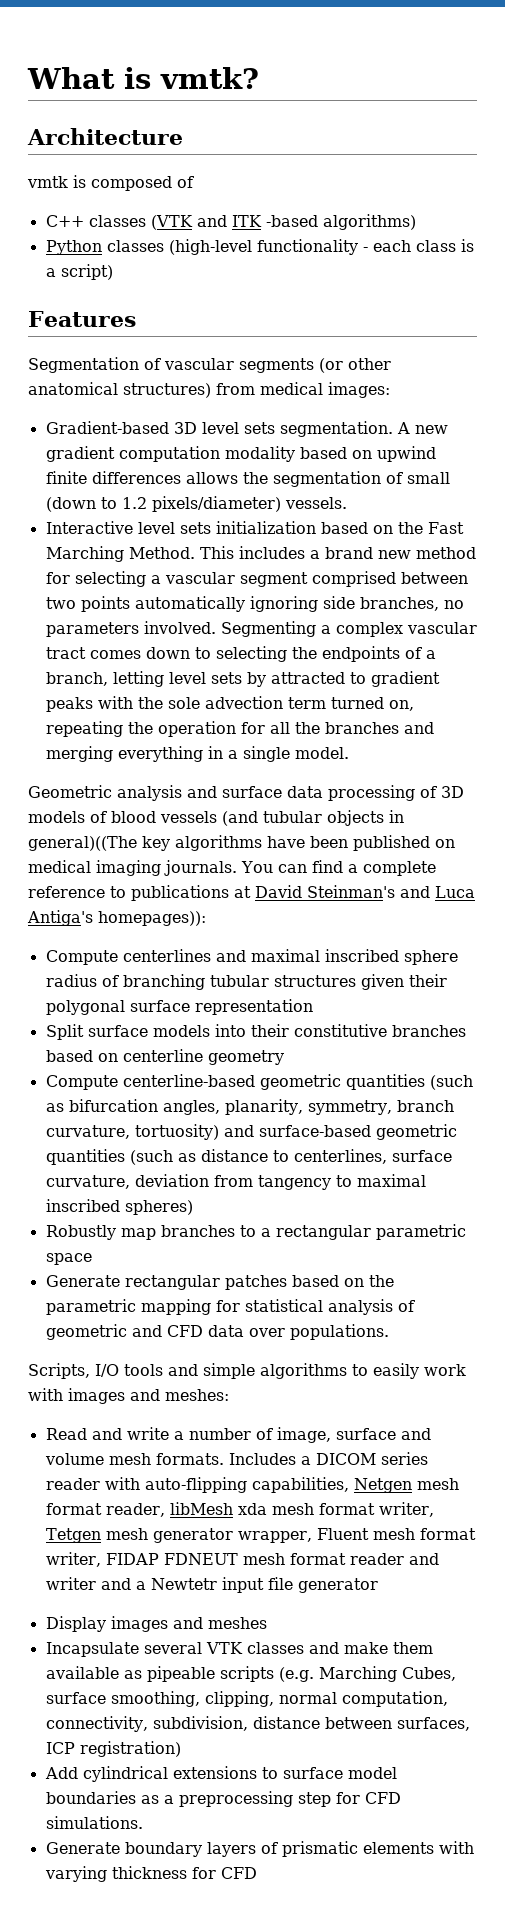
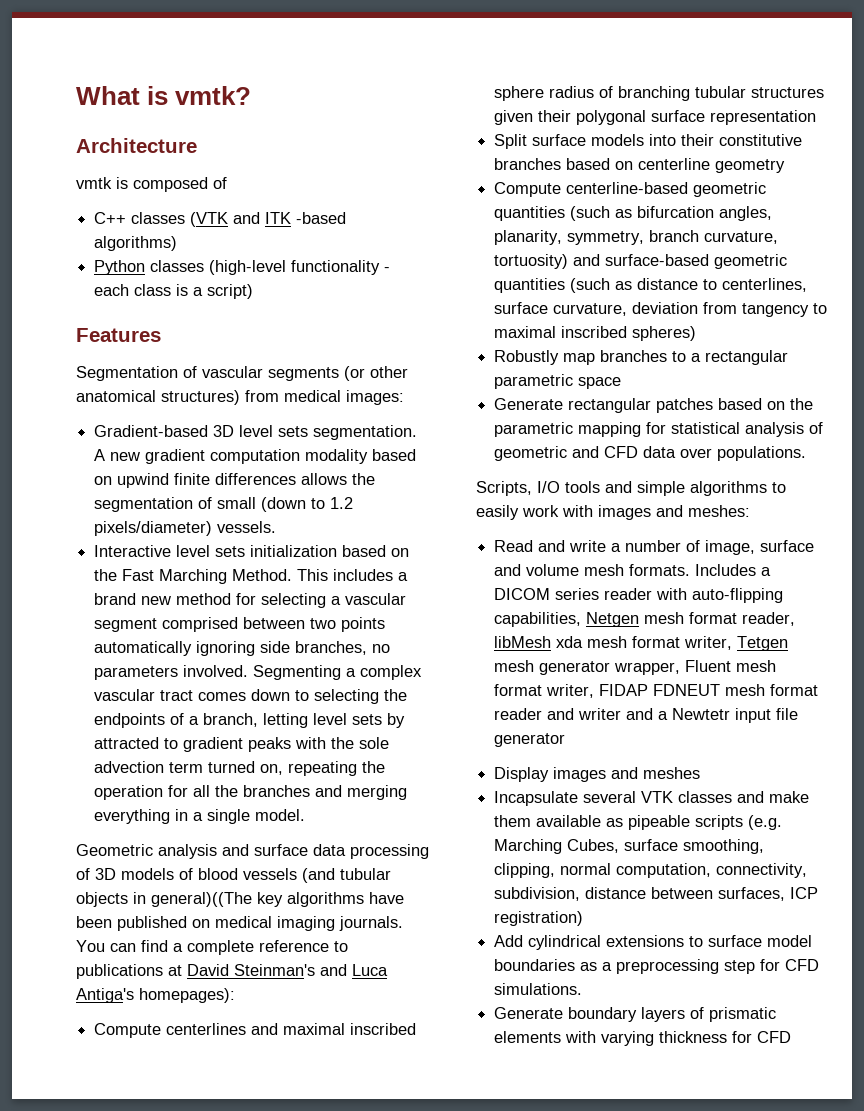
- You can find a complete reference to publications at David Steinman's and Luca Antiga's homepages)):
+ You can find a complete reference to publications at David Steinman's and Luca Antiga's homepages):

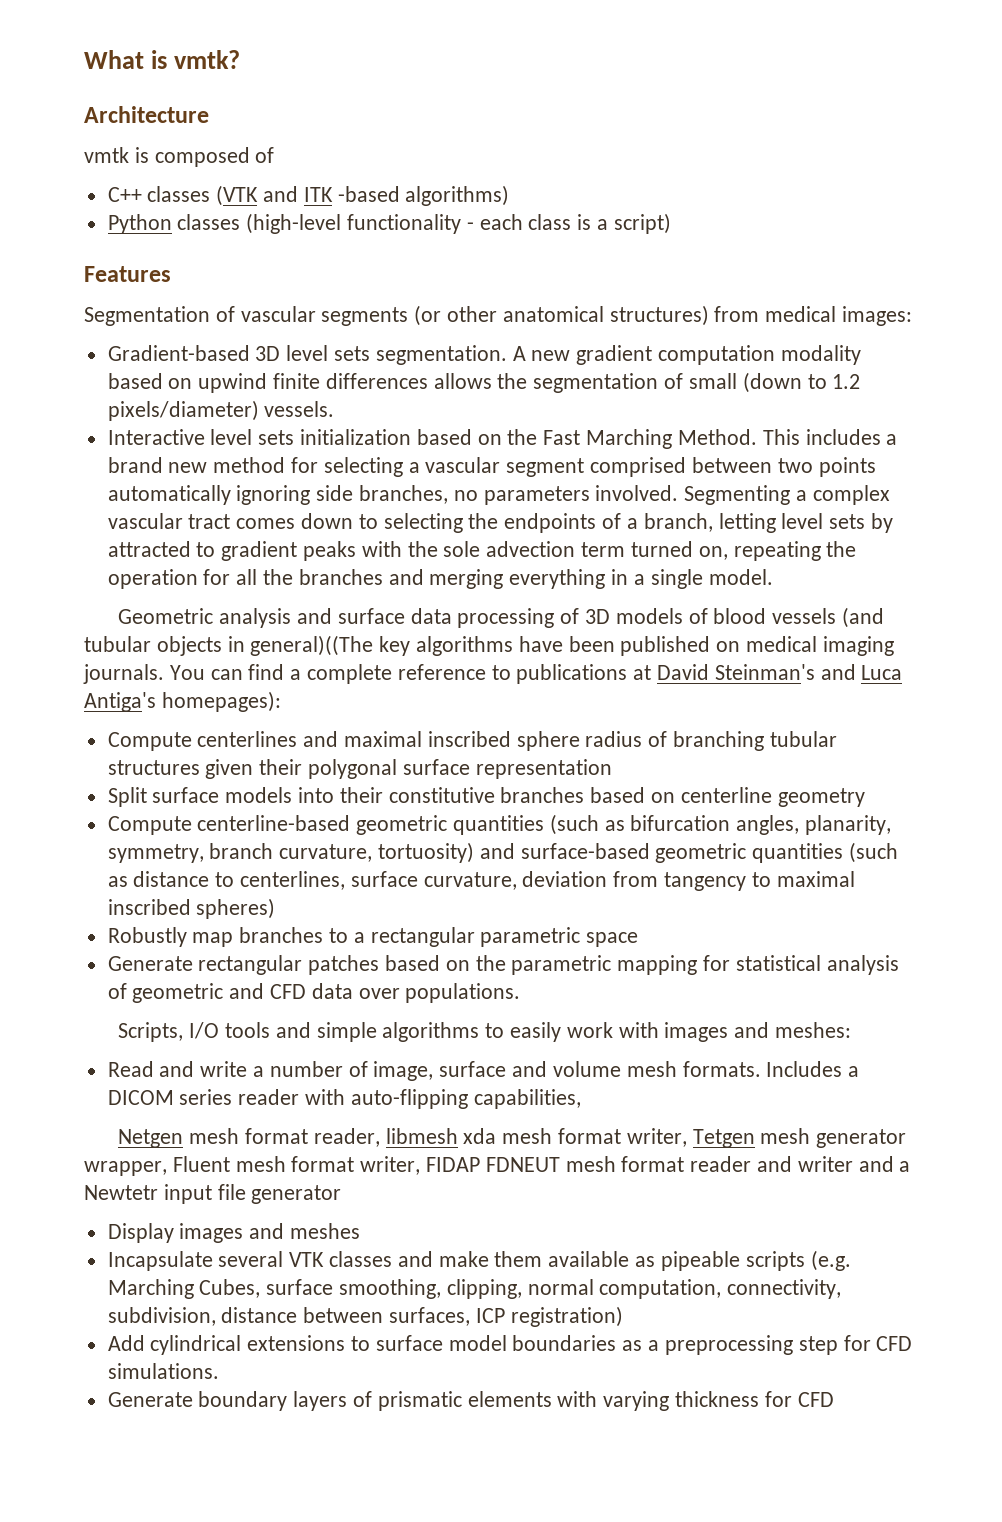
- Includes a DICOM series reader with auto-flipping capabilities, Netgen mesh format reader, libMesh xda mesh format writer, Tetgen mesh generator wrapper, Fluent mesh format writer, FIDAP FDNEUT mesh format reader and writer and a Newtetr input file generator
+ Includes a DICOM series reader with auto-flipping capabilities,
+ Netgen mesh format reader, libmesh xda mesh format writer, Tetgen mesh generator wrapper, Fluent mesh format writer, FIDAP FDNEUT mesh format reader and writer and a Newtetr input file generator

